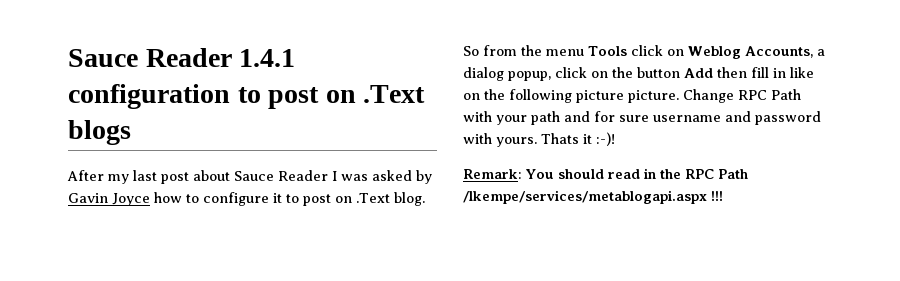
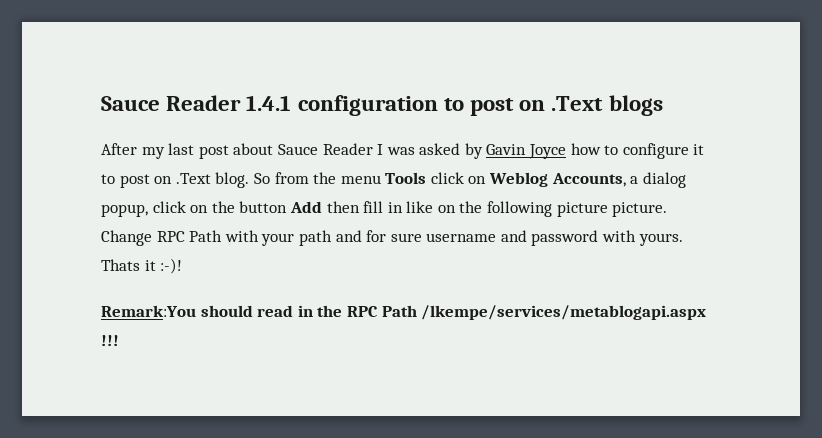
- Remark: You should read in the RPC Path /lkempe/services/metablogapi.aspx !!!
+ Remark:You should read in the RPC Path /lkempe/services/metablogapi.aspx !!!

